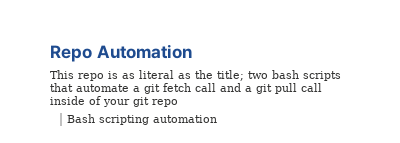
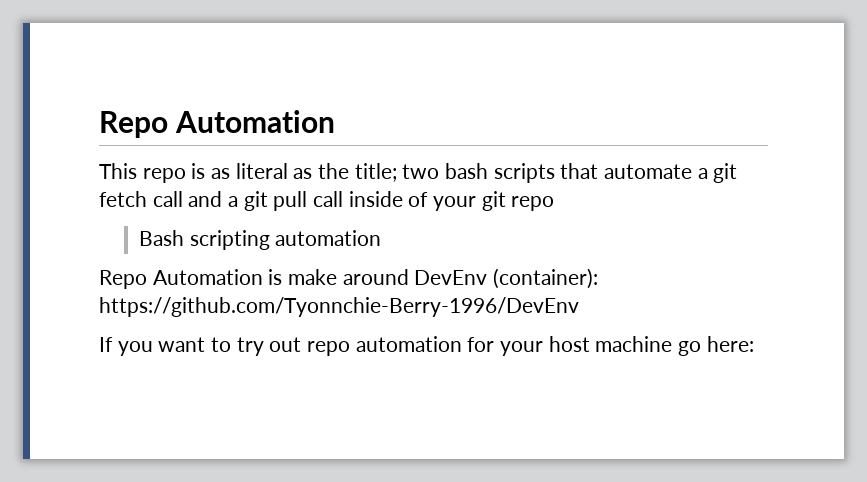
+ Repo Automation is make around DevEnv (container): https://github.com/Tyonnchie-Berry-1996/DevEnv
+ If you want to try out repo automation for your host machine go here:

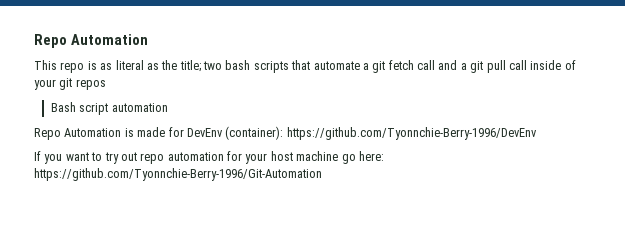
- This repo is as literal as the title; two bash scripts that automate a git fetch call and a git pull call inside of your git repo
+ This repo is as literal as the title; two bash scripts that automate a git fetch call and a git pull call inside of your git repos
- Bash scripting automation
+ Bash script automation
- Repo Automation is make around DevEnv (container): https://github.com/Tyonnchie-Berry-1996/DevEnv
+ Repo Automation is made for DevEnv (container): https://github.com/Tyonnchie-Berry-1996/DevEnv
- If you want to try out repo automation for your host machine go here:
+ If you want to try out repo automation for your host machine go here: https://github.com/Tyonnchie-Berry-1996/Git-Automation

